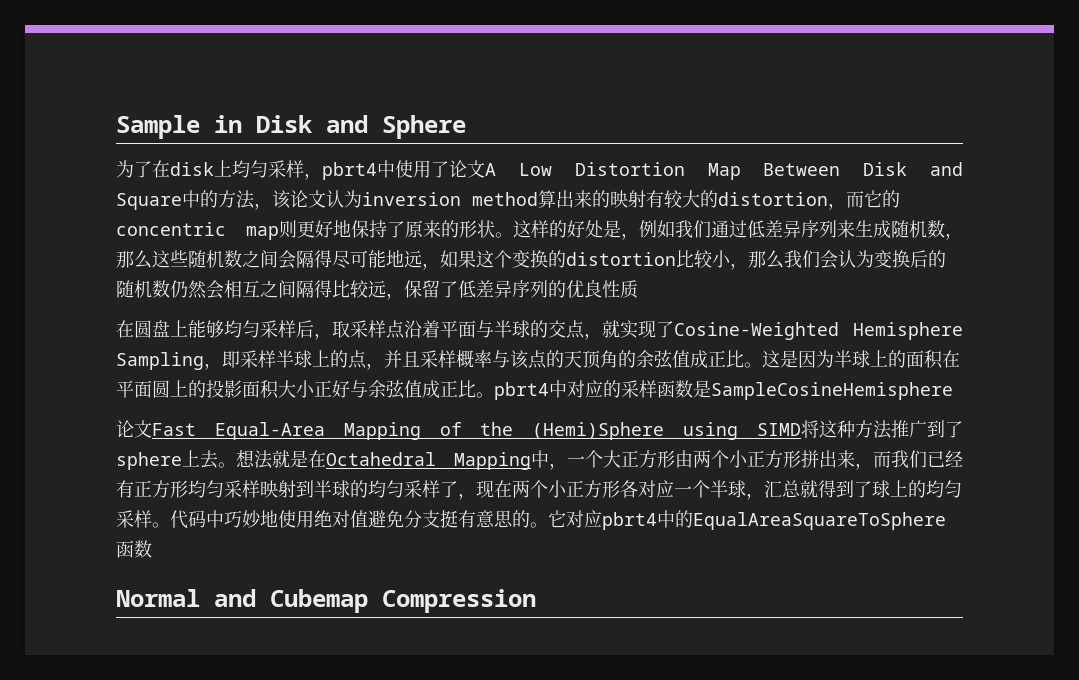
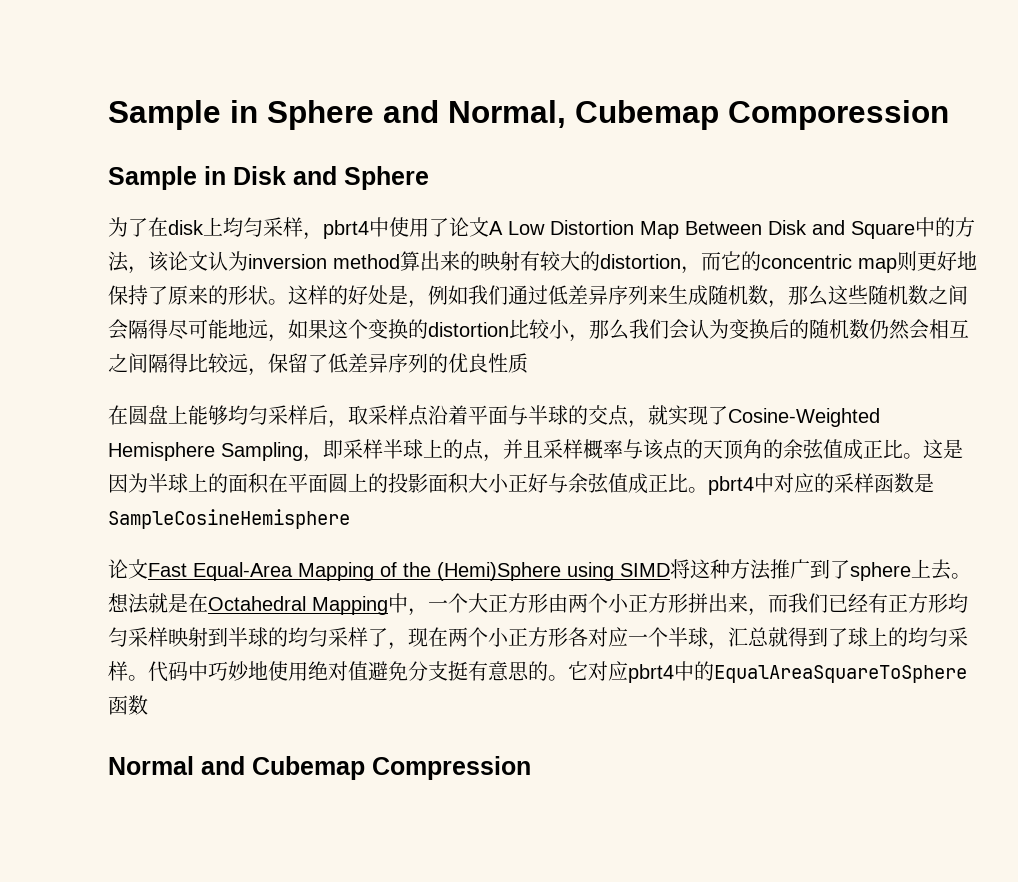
+ Sample in Sphere and Normal, Cubemap Comporession

